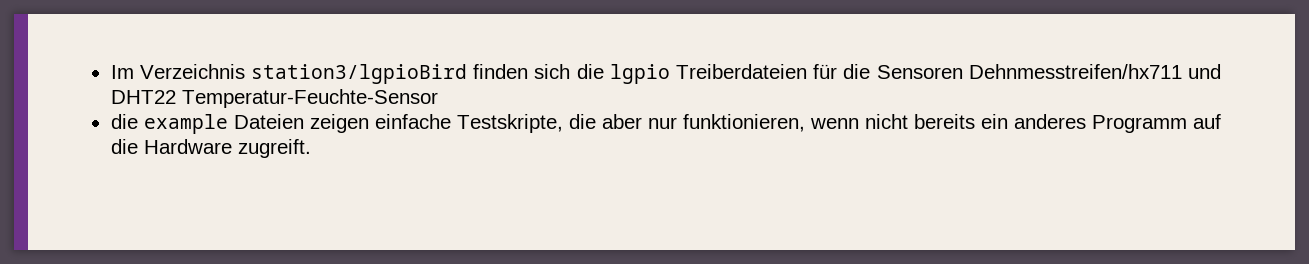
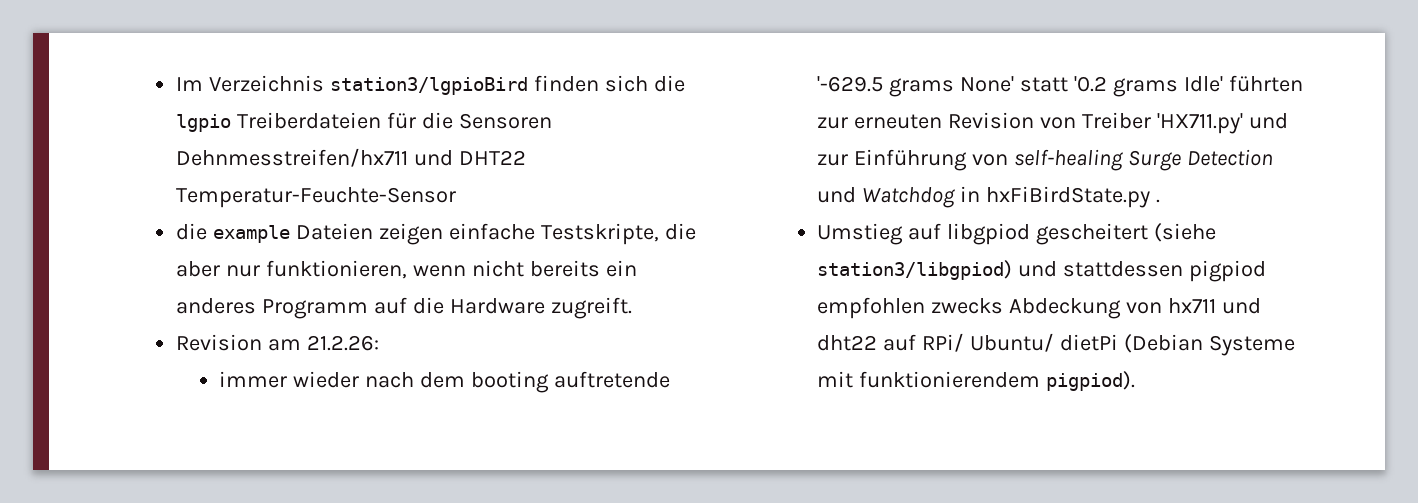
+ Revision am 21.2.26:
+ immer wieder nach dem booting auftretende '-629.5 grams None' statt '0.2 grams Idle' führten zur erneuten Revision von Treiber 'HX711.py' und zur Einführung von self-healing Surge Detection und Watchdog in hxFiBirdState.py .
+ Umstieg auf libgpiod gescheitert (siehe station3/libgpiod) und stattdessen pigpiod empfohlen zwecks Abdeckung von hx711 und dht22 auf RPi/ Ubuntu/ dietPi (Debian Systeme mit funktionierendem pigpiod).

